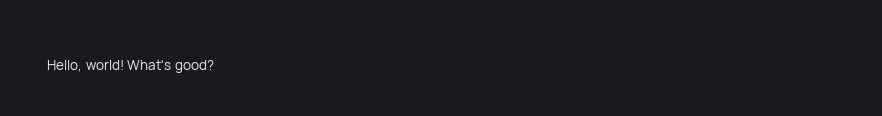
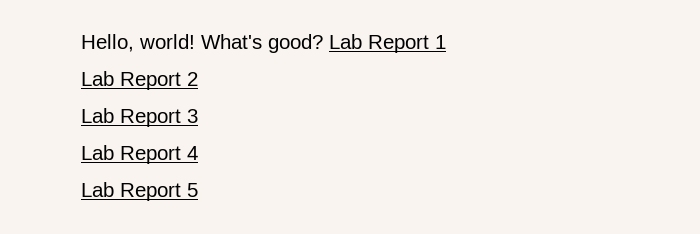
+ Lab Report 1
+ Lab Report 2
+ Lab Report 3
+ Lab Report 4
+ Lab Report 5

